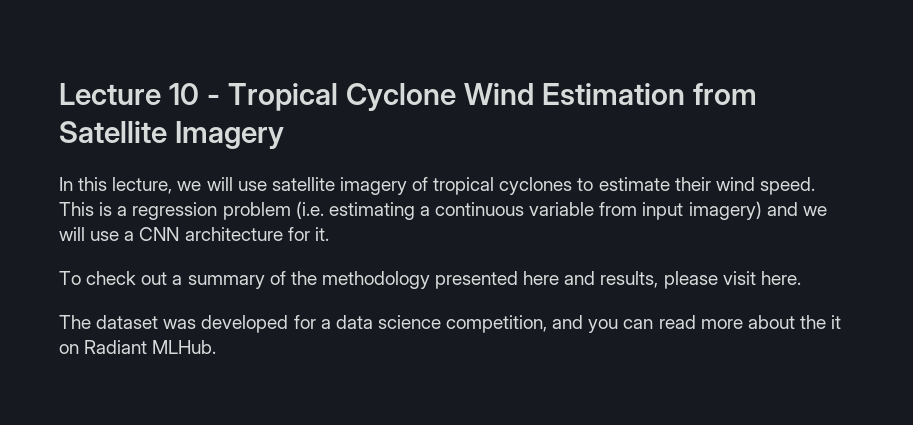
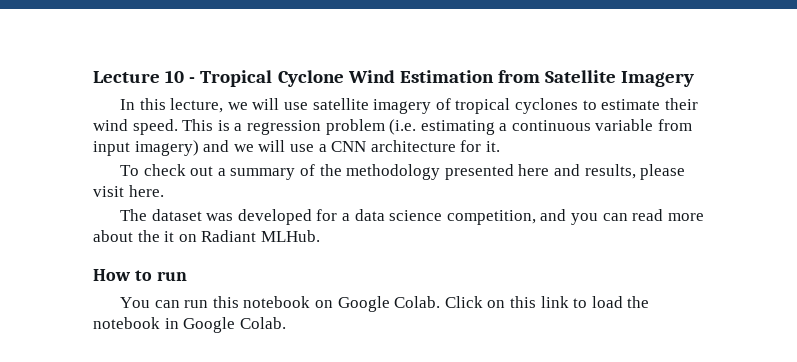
+ How to run
+ You can run this notebook on Google Colab. Click on this link to load the notebook in Google Colab.

